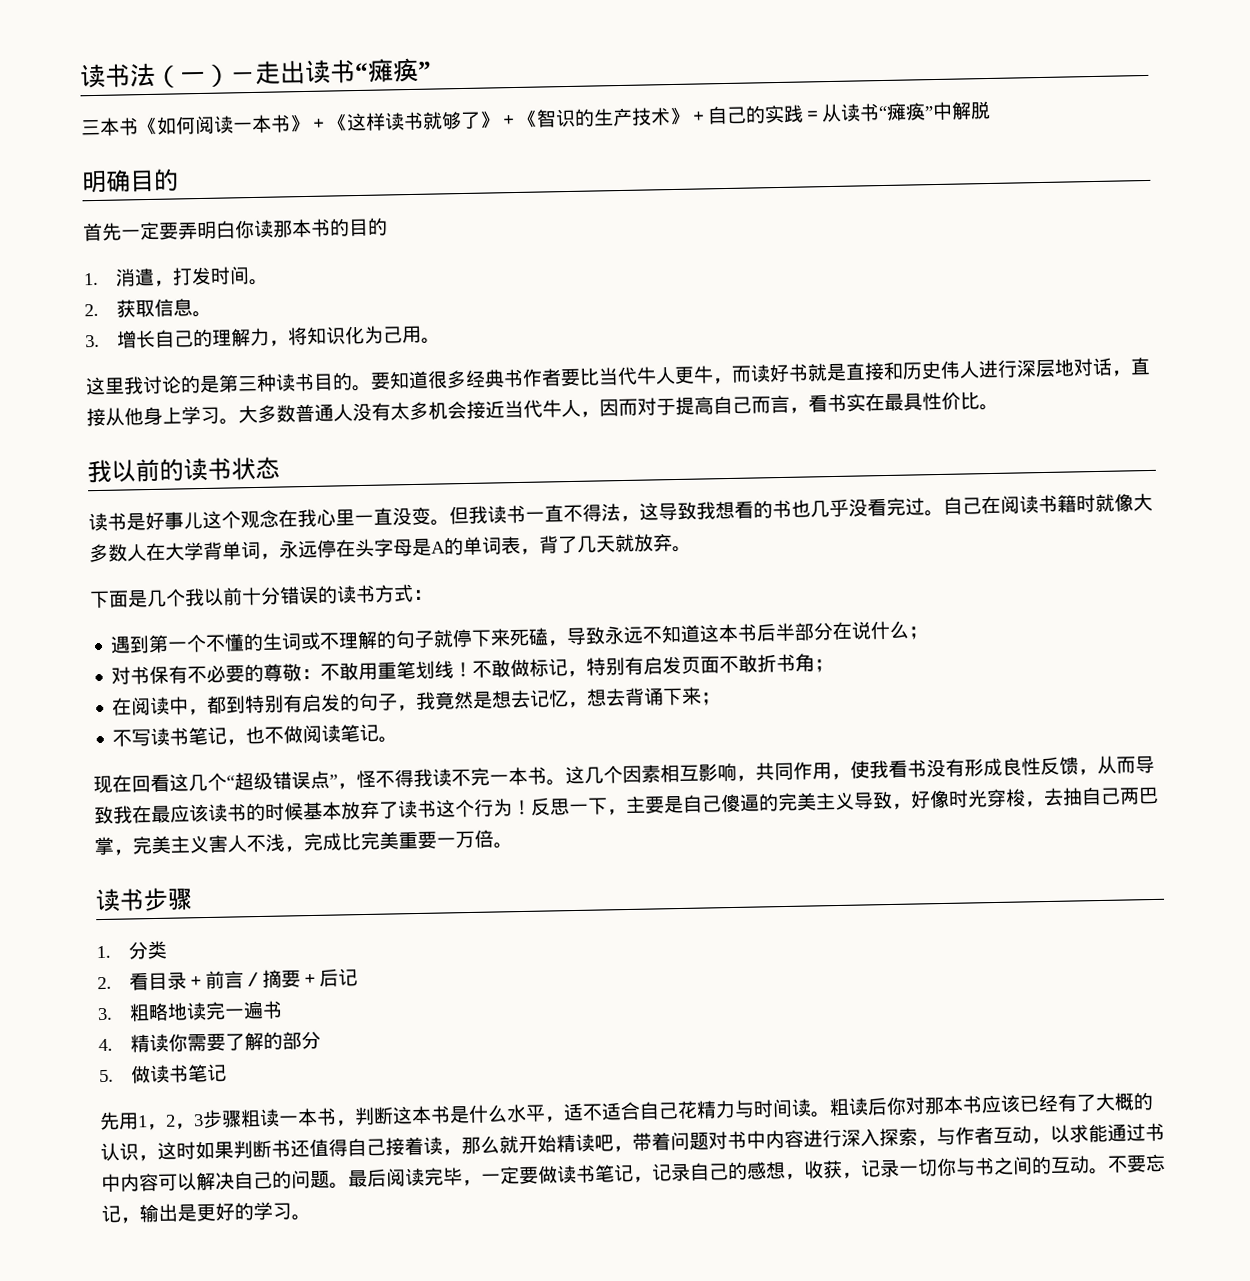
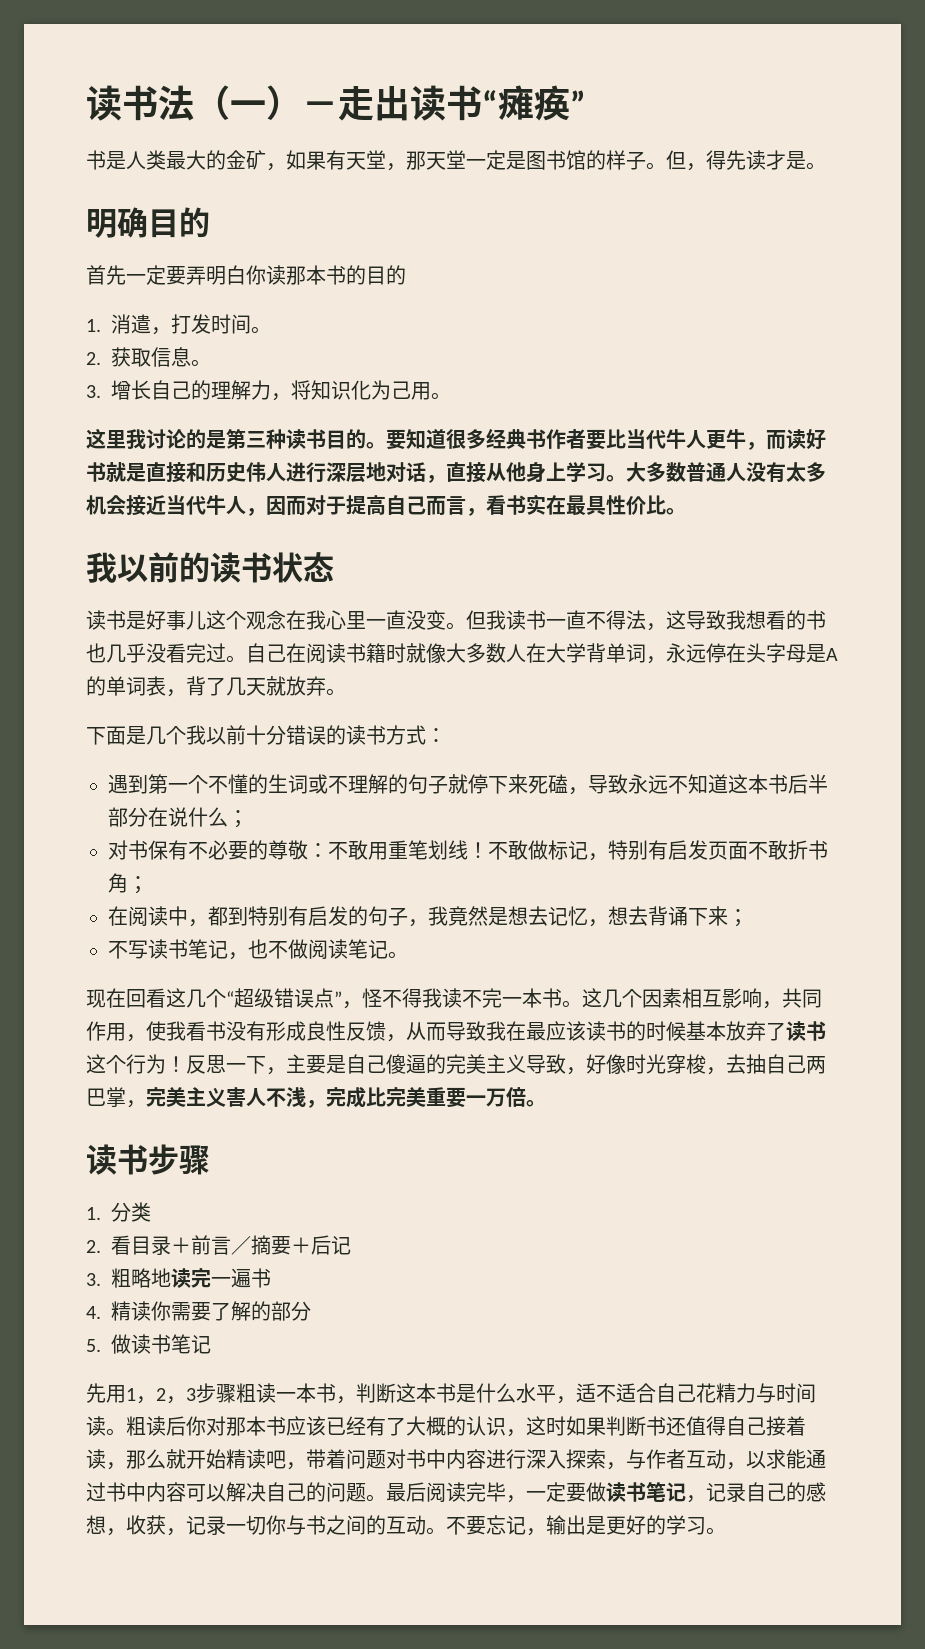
- 三本书《如何阅读一本书》＋《这样读书就够了》＋《智识的生产技术》＋自己的实践＝从读书“瘫痪”中解脱
+ 书是人类最大的金矿，如果有天堂，那天堂一定是图书馆的样子。但，得先读才是。

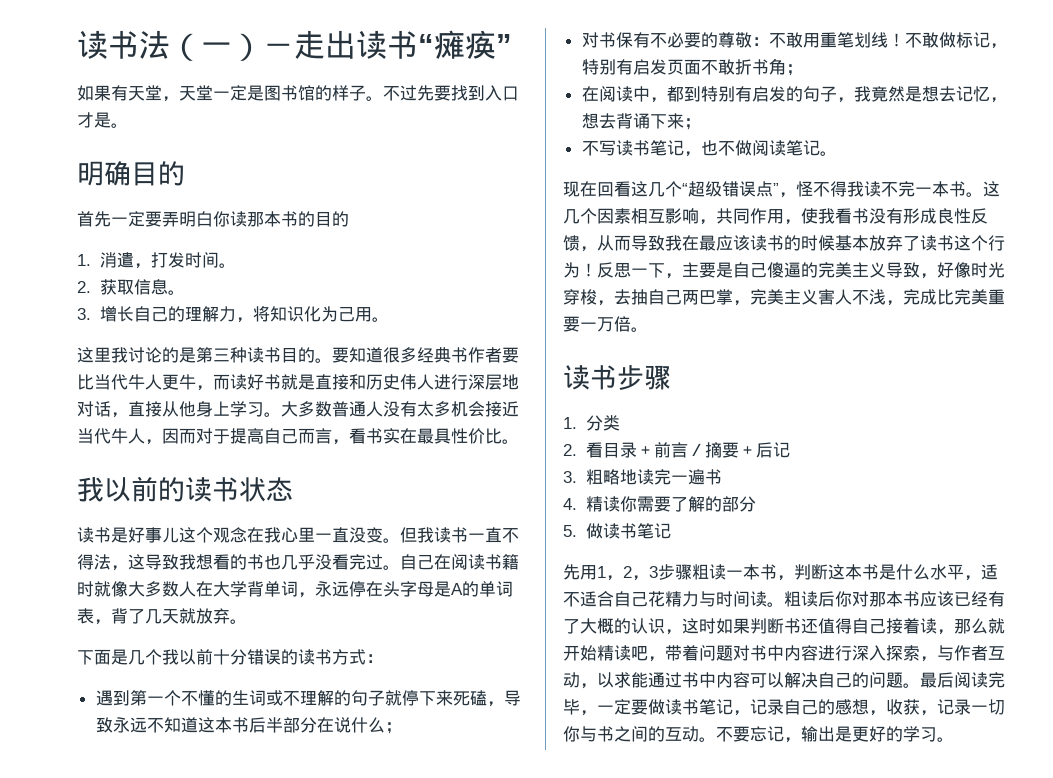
- 书是人类最大的金矿，如果有天堂，那天堂一定是图书馆的样子。
+ 如果有天堂，天堂一定是图书馆的样子。
- 但，得先读才是。
+ 不过先要找到入口才是。

